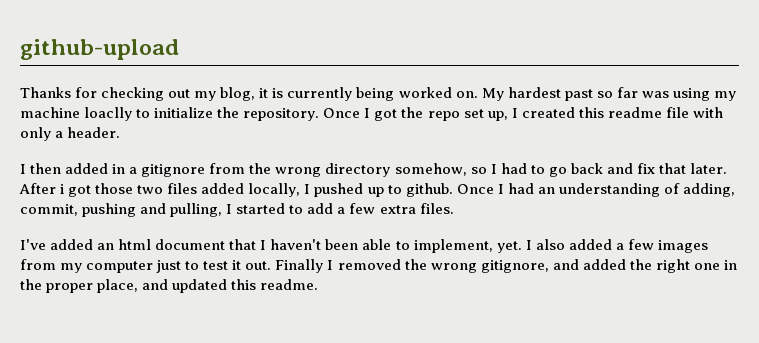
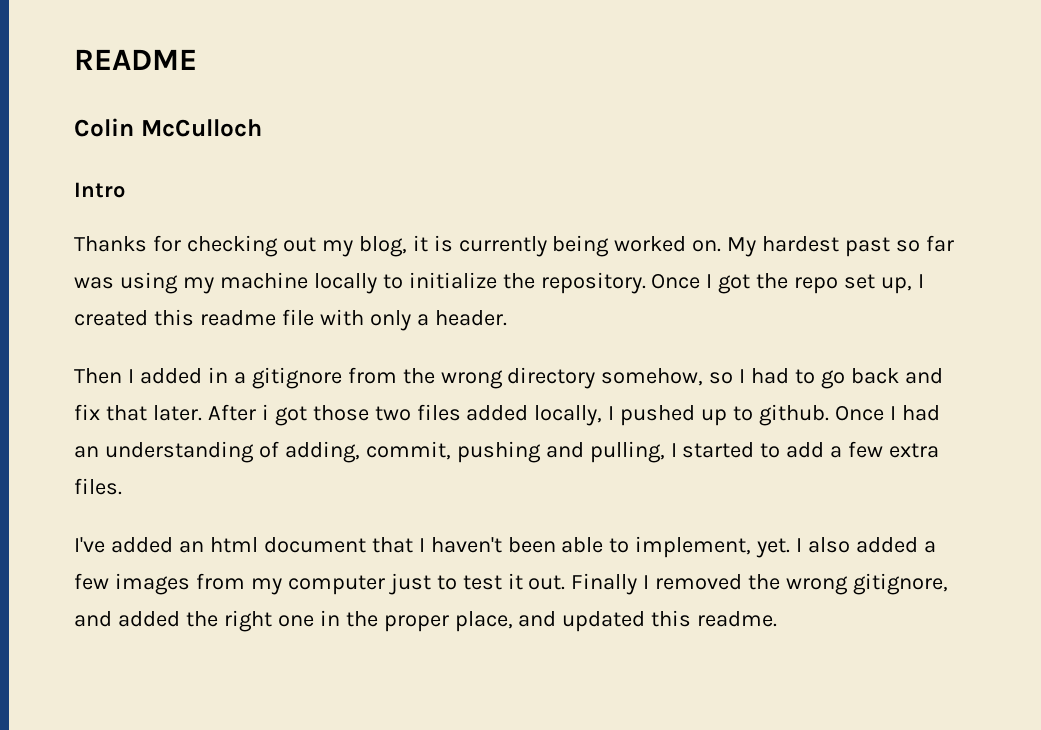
- github-upload
+ README
+ Colin McCulloch
+ Intro
- My hardest past so far was using my machine loaclly to initialize the repository.
+ My hardest past so far was using my machine locally to initialize the repository.
- I then added in a gitignore from the wrong directory somehow, so I had to go back and fix that later.
+ Then I added in a gitignore from the wrong directory somehow, so I had to go back and fix that later.

